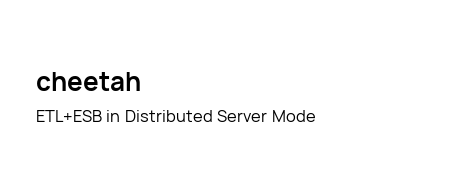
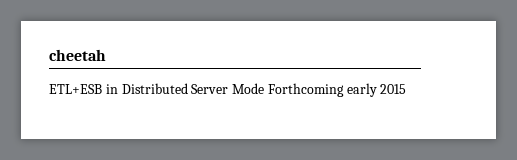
- ETL+ESB in Distributed Server Mode
+ ETL+ESB in Distributed Server Mode Forthcoming early 2015

